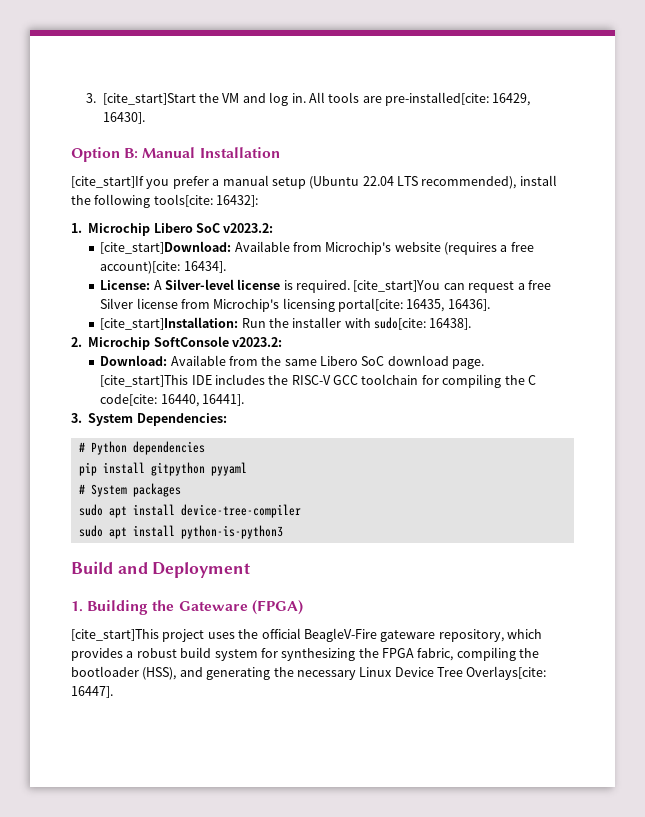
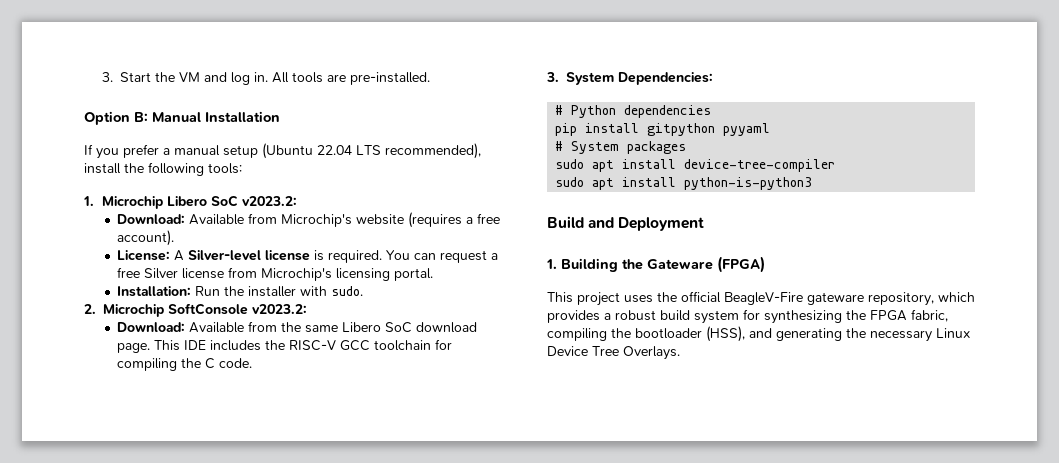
- 3. [cite_start]Start the VM and log in.
+ 3. Start the VM and log in.
- All tools are pre-installed[cite: 16429, 16430].
+ All tools are pre-installed.
- [cite_start]If you prefer a manual setup (Ubuntu 22.04 LTS recommended), install the following tools[cite: 16432]:
+ If you prefer a manual setup (Ubuntu 22.04 LTS recommended), install the following tools:
- [cite_start]Download: Available from Microchip's website (requires a free account)[cite: 16434].
+ Download: Available from Microchip's website (requires a free account).
- [cite_start]You can request a free Silver license from Microchip's licensing portal[cite: 16435, 16436].
- [cite_start]Installation: Run the installer with sudo[cite: 16438].
+ You can request a free Silver license from Microchip's licensing portal.
+ Installation: Run the installer with sudo.
- [cite_start]This IDE includes the RISC-V GCC toolchain for compiling the C code[cite: 16440, 16441].
+ This IDE includes the RISC-V GCC toolchain for compiling the C code.
- [cite_start]This project uses the official BeagleV-Fire gateware repository, which provides a robust build system for synthesizing the FPGA fabric, compiling the bootloader (HSS), and generating the necessary Linux Device Tree Overlays[cite: 16447].
+ This project uses the official BeagleV-Fire gateware repository, which provides a robust build system for synthesizing the FPGA fabric, compiling the bootloader (HSS), and generating the necessary Linux Device Tree Overlays.

